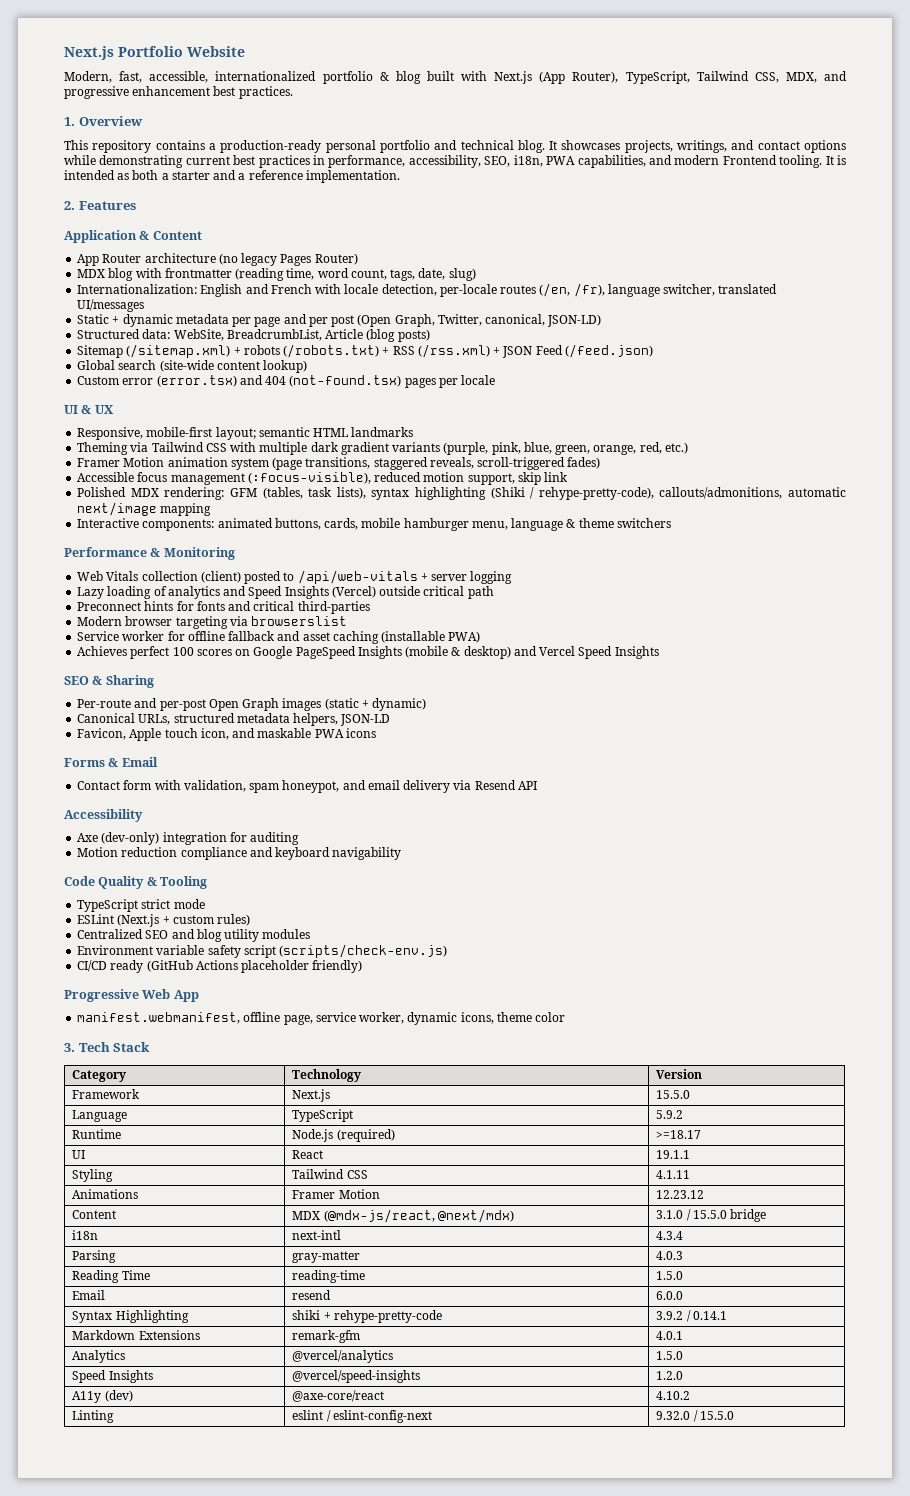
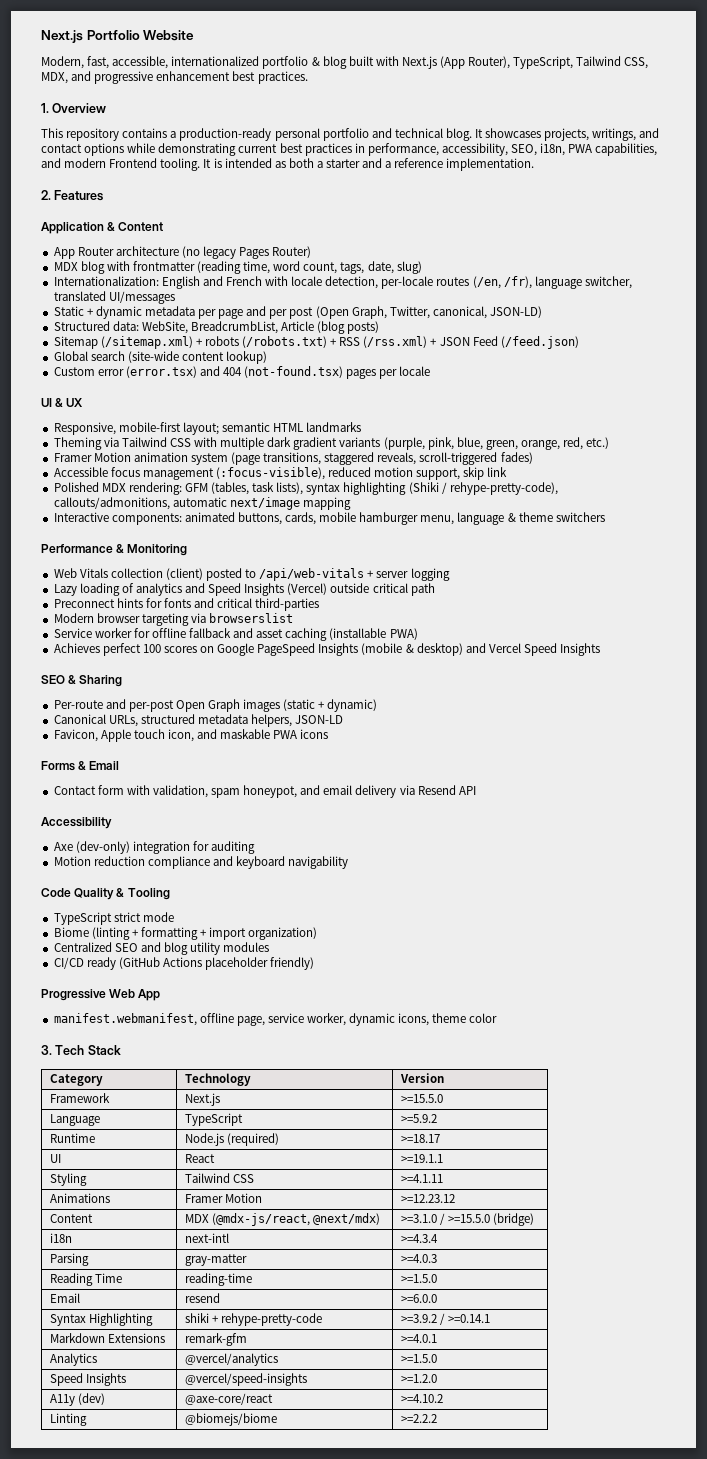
- ESLint (Next.js + custom rules)
+ Biome (linting + formatting + import organization)
- Environment variable safety script (scripts/check-env.js)
- Framework | Next.js | 15.5.0
+ Framework | Next.js | >=15.5.0
- Language | TypeScript | 5.9.2
+ Language | TypeScript | >=5.9.2
- UI | React | 19.1.1
+ UI | React | >=19.1.1
- Styling | Tailwind CSS | 4.1.11
+ Styling | Tailwind CSS | >=4.1.11
- Animations | Framer Motion | 12.23.12
+ Animations | Framer Motion | >=12.23.12
- Content | MDX (@mdx-js/react, @next/mdx) | 3.1.0 / 15.5.0 bridge
+ Content | MDX (@mdx-js/react, @next/mdx) | >=3.1.0 / >=15.5.0 (bridge)
- i18n | next-intl | 4.3.4
+ i18n | next-intl | >=4.3.4
- Parsing | gray-matter | 4.0.3
+ Parsing | gray-matter | >=4.0.3
- Reading Time | reading-time | 1.5.0
+ Reading Time | reading-time | >=1.5.0
- Email | resend | 6.0.0
+ Email | resend | >=6.0.0
- Syntax Highlighting | shiki + rehype-pretty-code | 3.9.2 / 0.14.1
+ Syntax Highlighting | shiki + rehype-pretty-code | >=3.9.2 / >=0.14.1
- Markdown Extensions | remark-gfm | 4.0.1
+ Markdown Extensions | remark-gfm | >=4.0.1
- Analytics | @vercel/analytics | 1.5.0
+ Analytics | @vercel/analytics | >=1.5.0
- Speed Insights | @vercel/speed-insights | 1.2.0
+ Speed Insights | @vercel/speed-insights | >=1.2.0
- A11y (dev) | @axe-core/react | 4.10.2
+ A11y (dev) | @axe-core/react | >=4.10.2
- Linting | eslint / eslint-config-next | 9.32.0 / 15.5.0
+ Linting | @biomejs/biome | >=2.2.2

